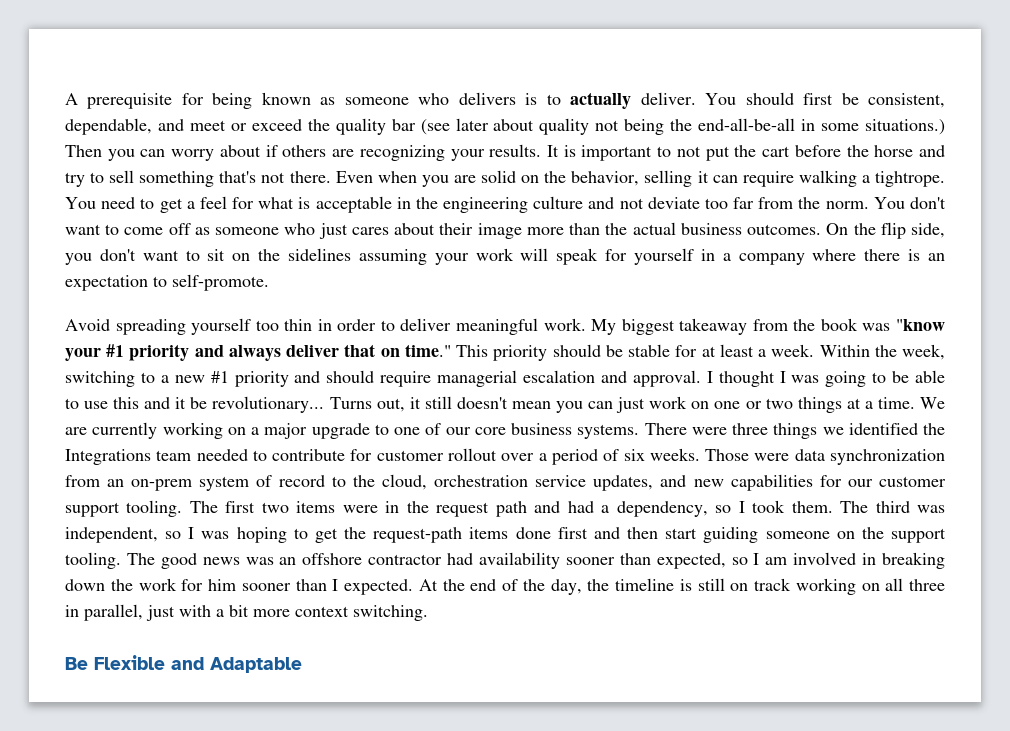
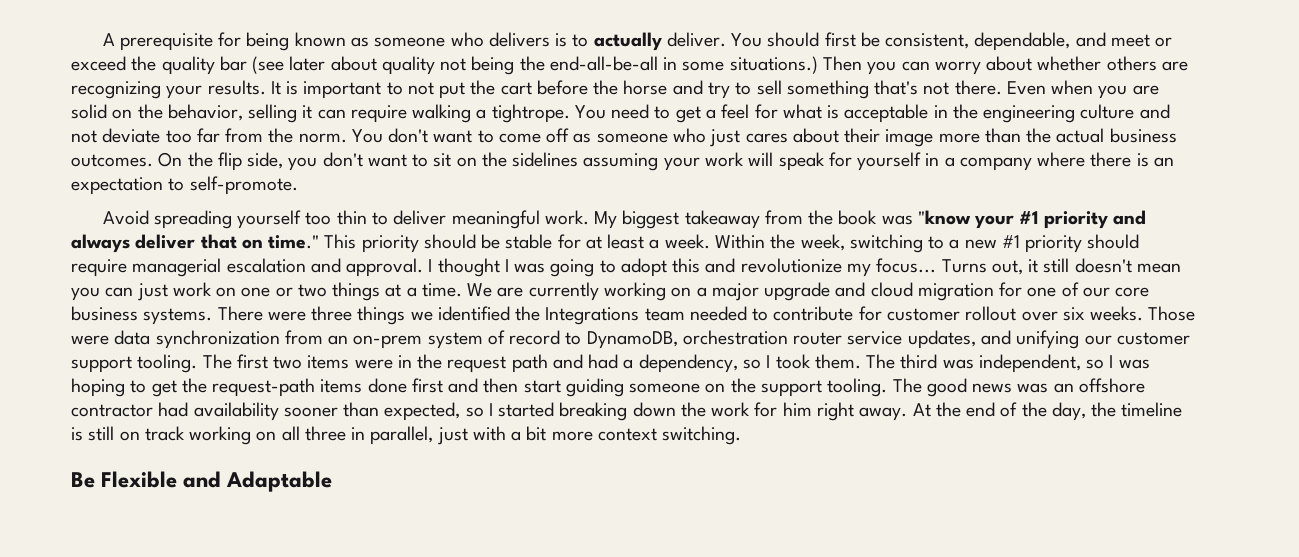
- Then you can worry about if others are recognizing your results.
+ Then you can worry about whether others are recognizing your results.
- Avoid spreading yourself too thin in order to deliver meaningful work.
+ Avoid spreading yourself too thin to deliver meaningful work.
- Within the week, switching to a new #1 priority and should require managerial escalation and approval.
+ Within the week, switching to a new #1 priority should require managerial escalation and approval.
- I thought I was going to be able to use this and it be revolutionary...
+ I thought I was going to adopt this and revolutionize my focus...
- We are currently working on a major upgrade to one of our core business systems.
+ We are currently working on a major upgrade and cloud migration for one of our core business systems.
- There were three things we identified the Integrations team needed to contribute for customer rollout over a period of six weeks.
+ There were three things we identified the Integrations team needed to contribute for customer rollout over six weeks.
- Those were data synchronization from an on-prem system of record to the cloud, orchestration service updates, and new capabilities for our customer support tooling.
+ Those were data synchronization from an on-prem system of record to DynamoDB, orchestration router service updates, and unifying our customer support tooling.
- The good news was an offshore contractor had availability sooner than expected, so I am involved in breaking down the work for him sooner than I expected.
+ The good news was an offshore contractor had availability sooner than expected, so I started breaking down the work for him right away.

